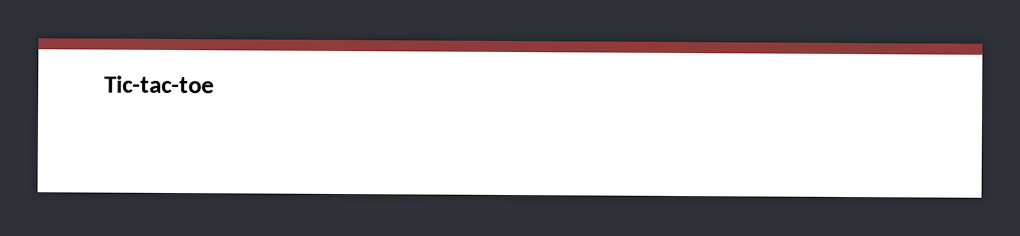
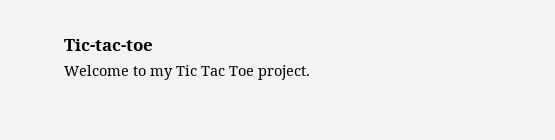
+ Welcome to my Tic Tac Toe project.

